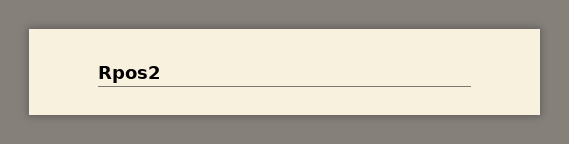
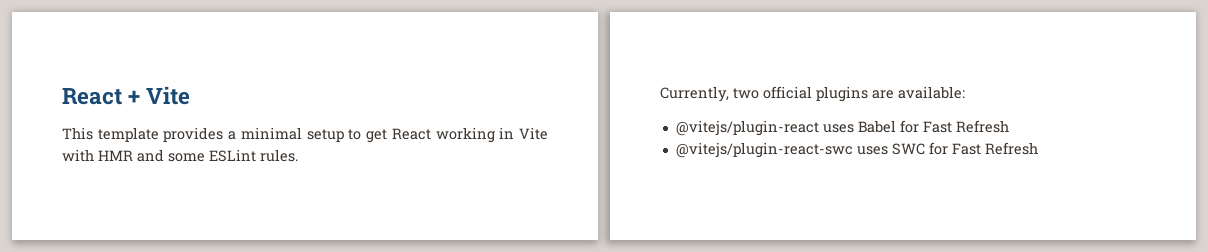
- Rpos2
+ React + Vite
+ This template provides a minimal setup to get React working in Vite with HMR and some ESLint rules.
+ Currently, two official plugins are available:
+ @vitejs/plugin-react uses Babel for Fast Refresh
+ @vitejs/plugin-react-swc uses SWC for Fast Refresh

